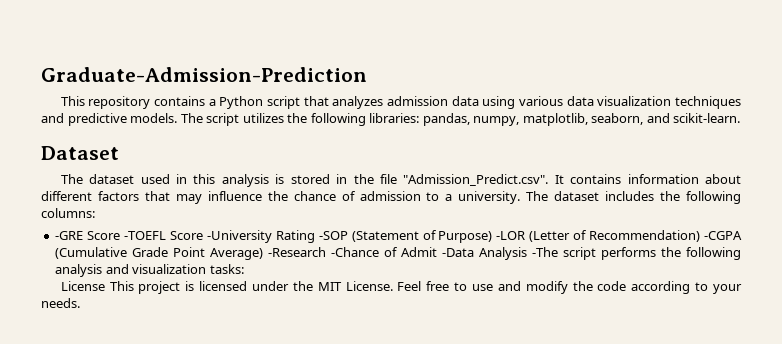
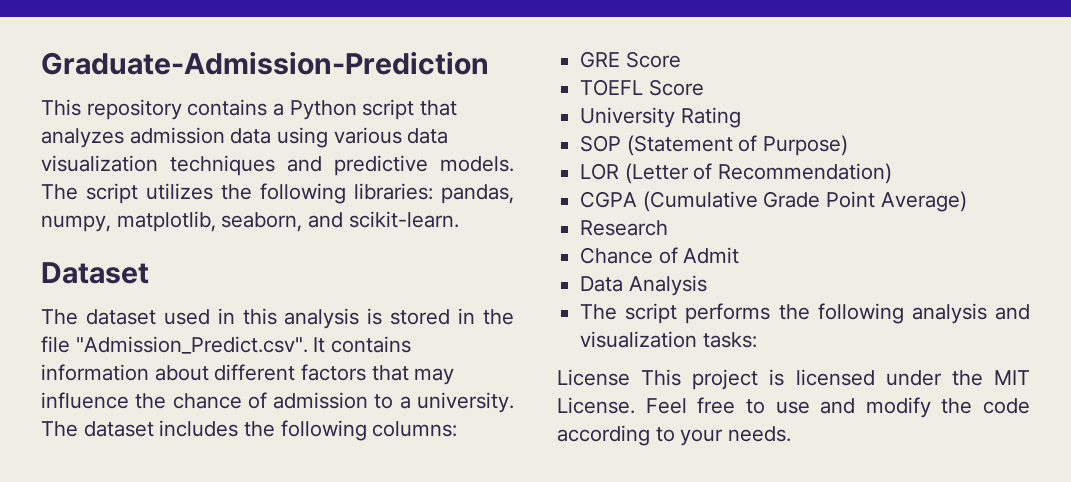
- -GRE Score -TOEFL Score -University Rating -SOP (Statement of Purpose) -LOR (Letter of Recommendation) -CGPA (Cumulative Grade Point Average) -Research -Chance of Admit -Data Analysis -The script performs the following analysis and visualization tasks:
+ GRE Score
+ TOEFL Score
+ University Rating
+ SOP (Statement of Purpose)
+ LOR (Letter of Recommendation)
+ CGPA (Cumulative Grade Point Average)
+ Research
+ Chance of Admit
+ Data Analysis
+ The script performs the following analysis and visualization tasks:

